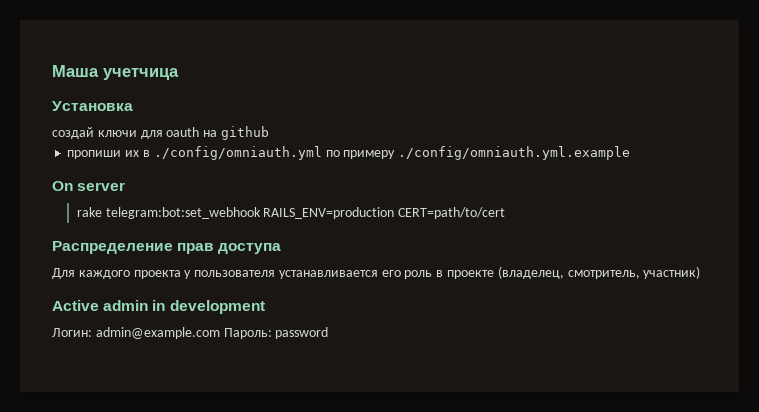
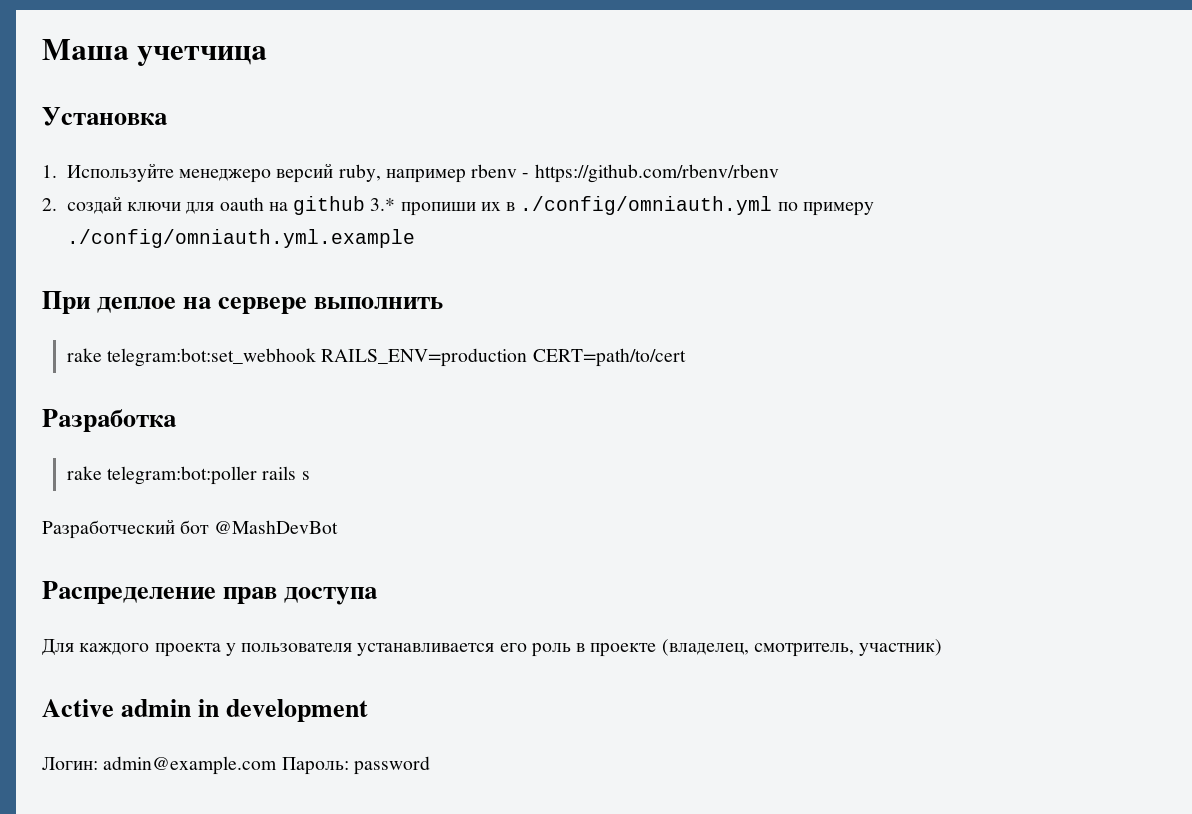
- создай ключи для oauth на github
- пропиши их в ./config/omniauth.yml по примеру ./config/omniauth.yml.example
+ 1. Используйте менеджеро версий ruby, например rbenv - https://github.com/rbenv/rbenv
+ 2. создай ключи для oauth на github 3.* пропиши их в ./config/omniauth.yml по примеру ./config/omniauth.yml.example
- On server
+ При деплое на сервере выполнить
+ Разработка
+ rake telegram:bot:poller rails s
+ Разработческий бот @MashDevBot

